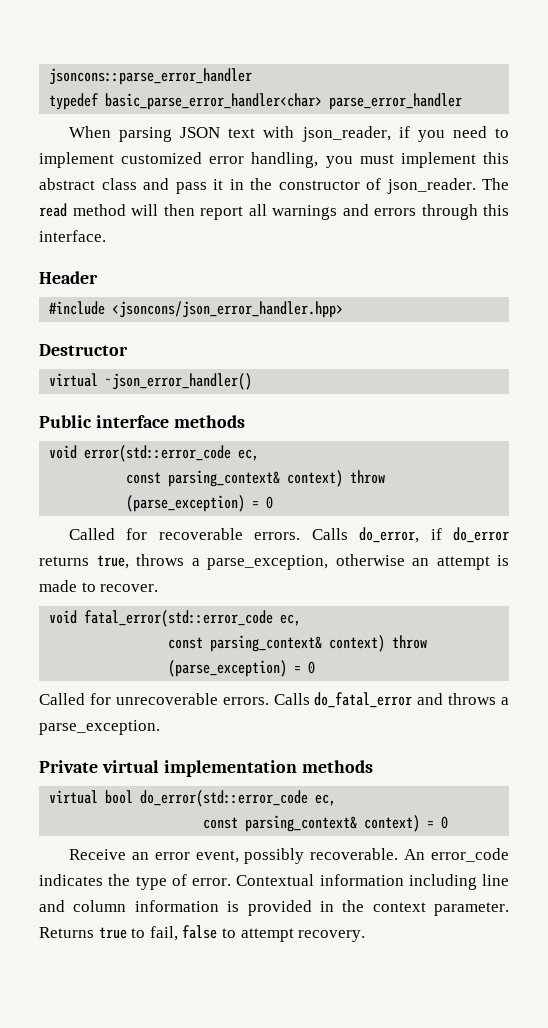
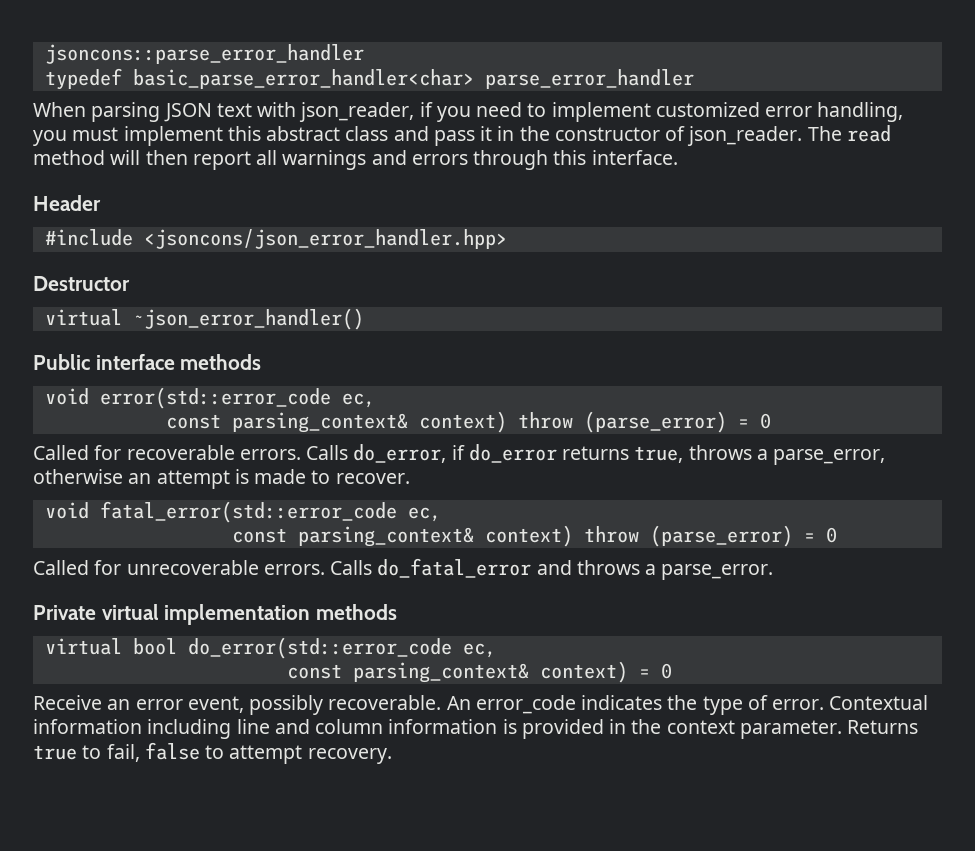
  void error(std::error_code ec,
- const parsing_context& context) throw (parse_exception) = 0
+ const parsing_context& context) throw (parse_error) = 0
- Calls do_error, if do_error returns true, throws a parse_exception, otherwise an attempt is made to recover.
+ Calls do_error, if do_error returns true, throws a parse_error, otherwise an attempt is made to recover.
  void fatal_error(std::error_code ec,
- const parsing_context& context) throw (parse_exception) = 0
+ const parsing_context& context) throw (parse_error) = 0
- Calls do_fatal_error and throws a parse_exception.
+ Calls do_fatal_error and throws a parse_error.

